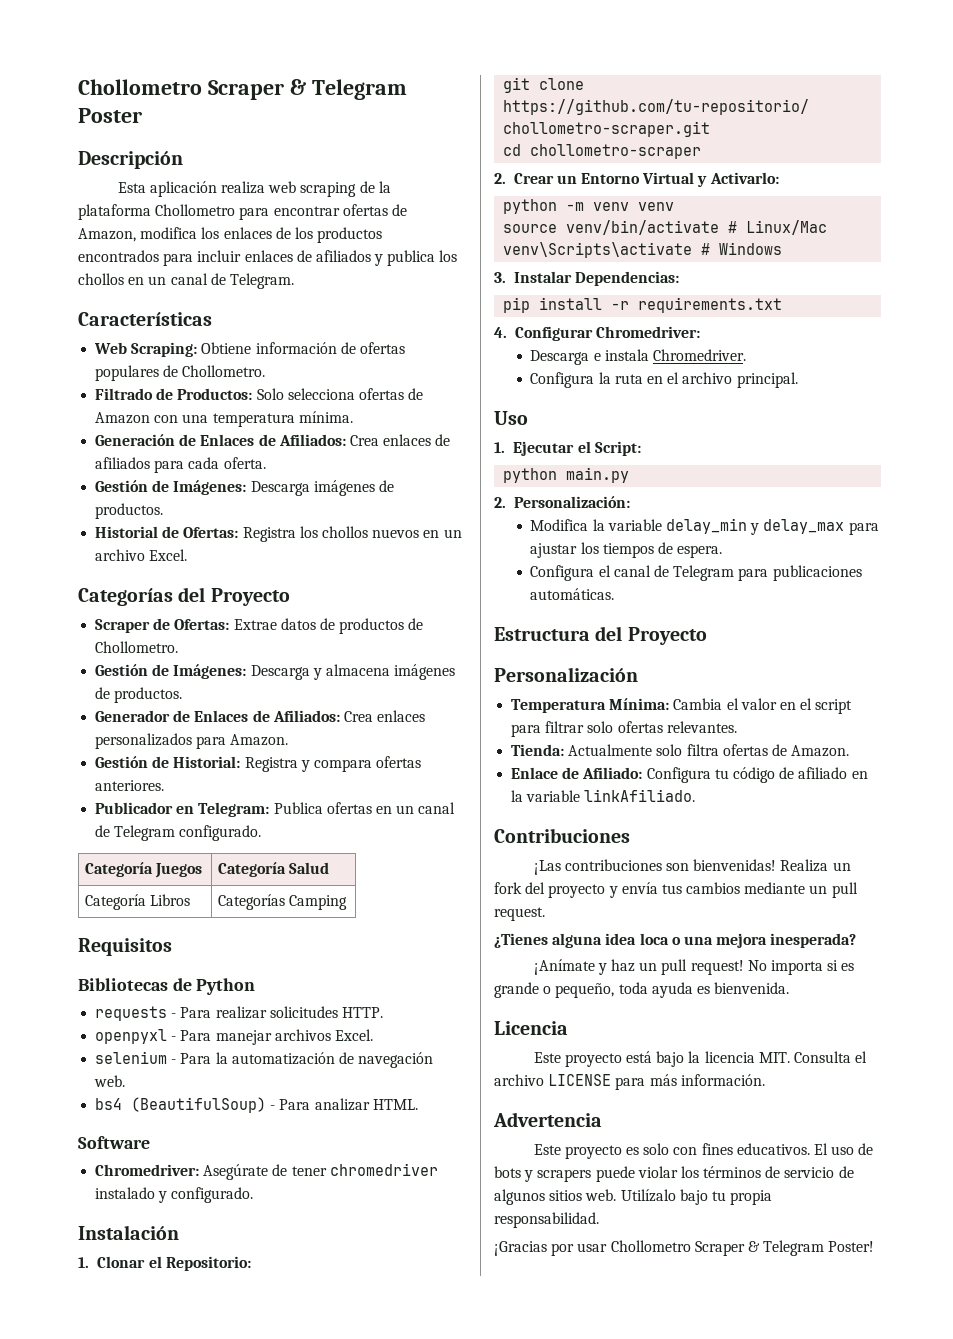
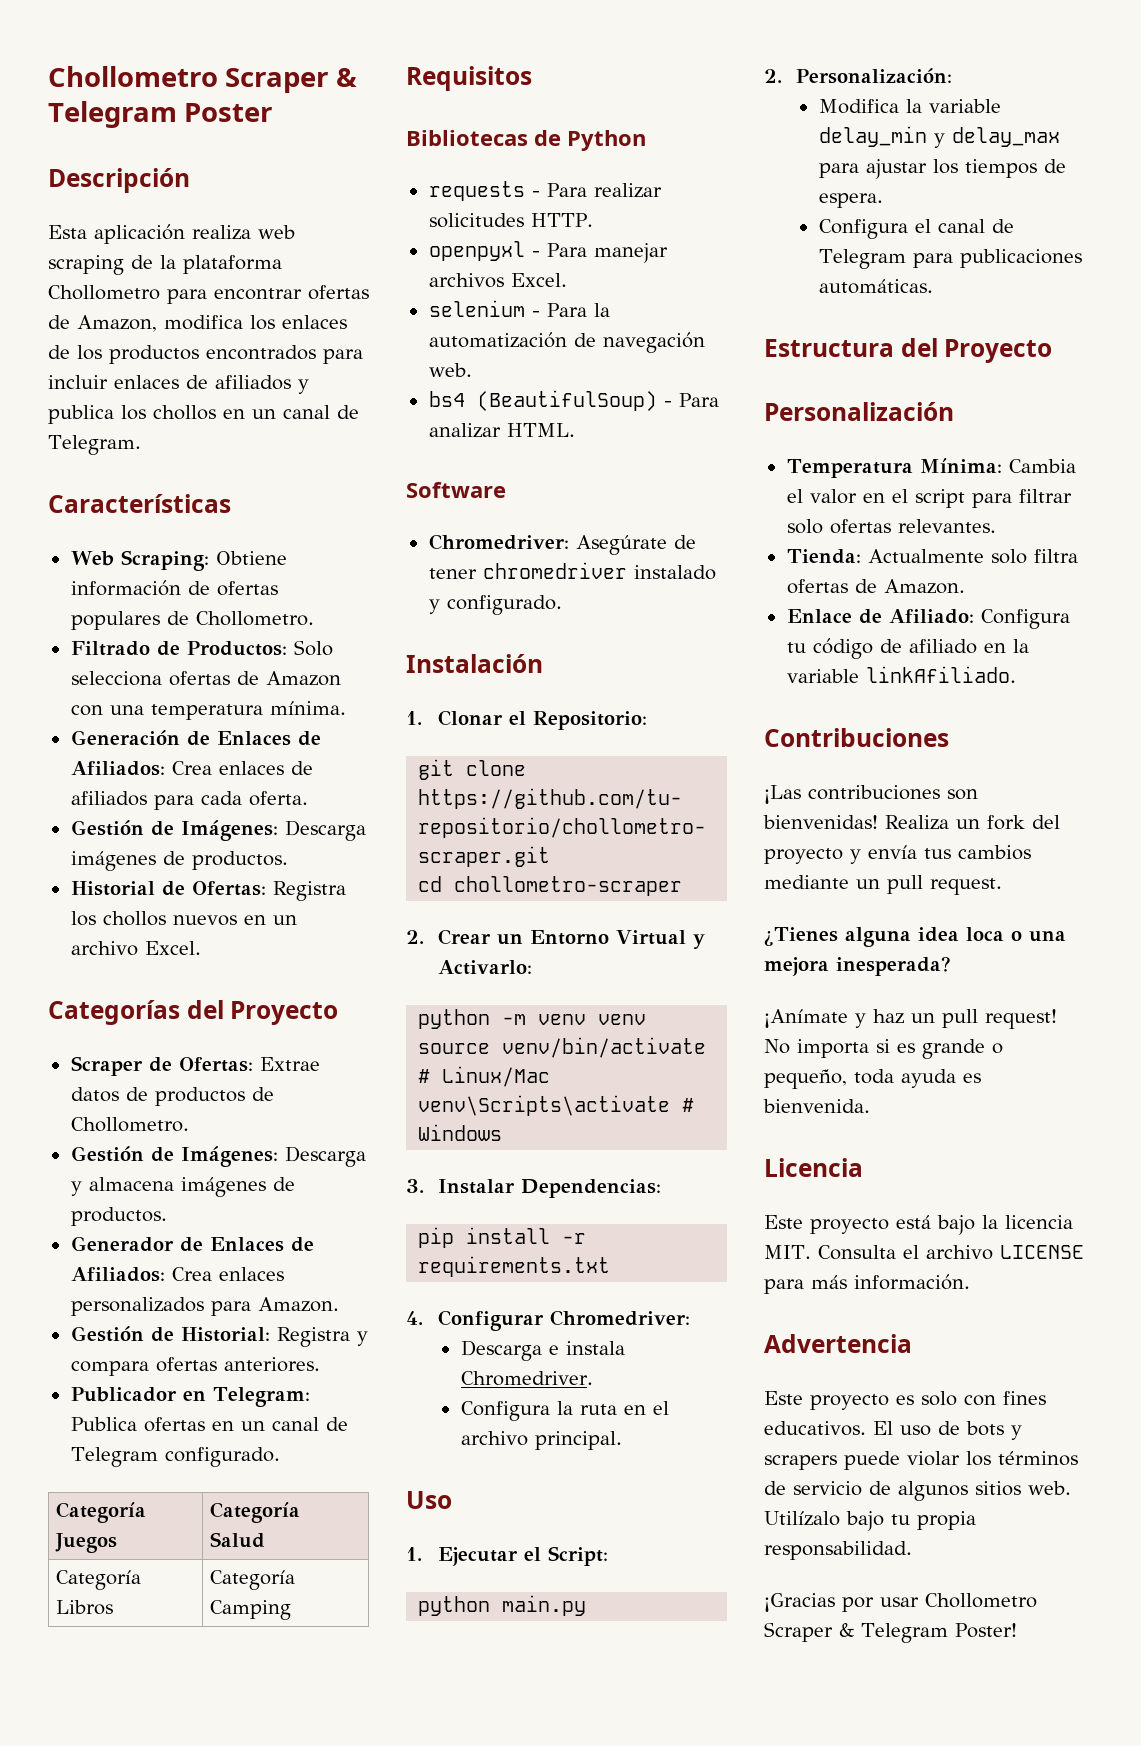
- Categoría Libros | Categorías Camping
+ Categoría Libros | Categoría Camping

